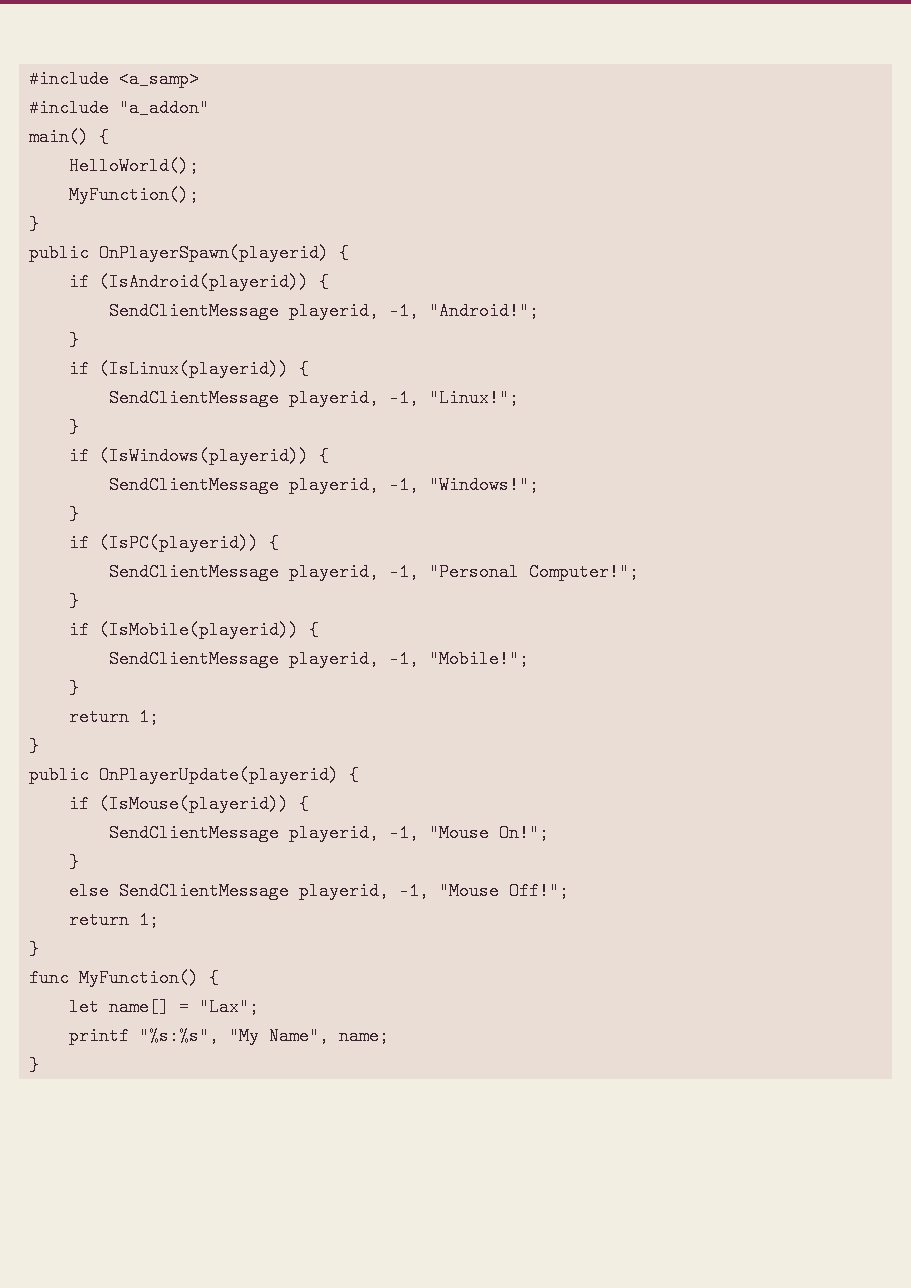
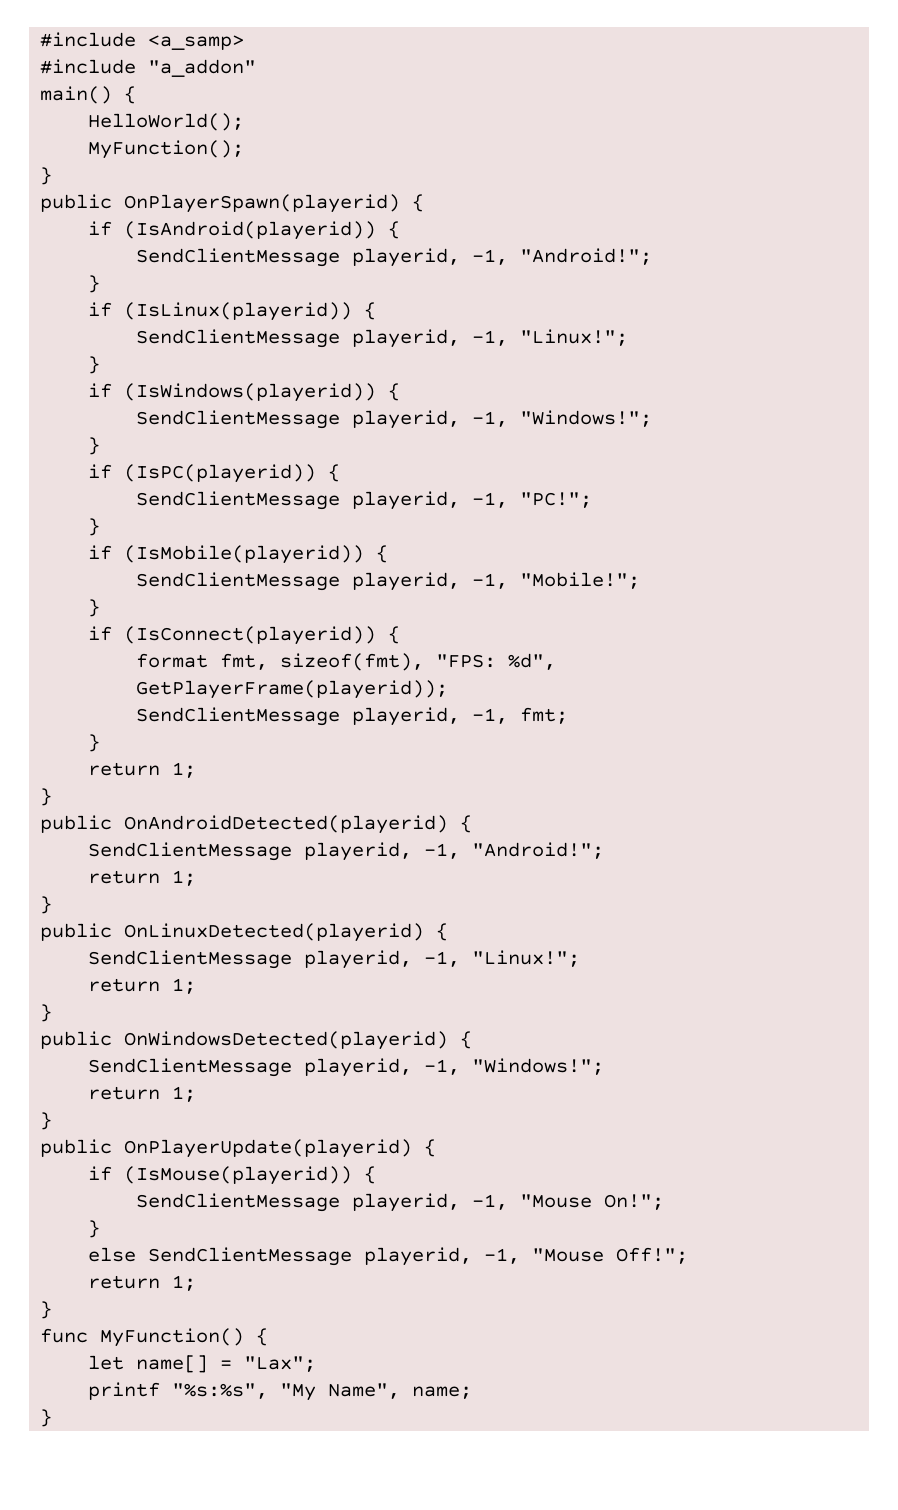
- SendClientMessage playerid, -1, "Personal Computer!";
+ SendClientMessage playerid, -1, "PC!";
+ if (IsConnect(playerid)) {
+ format fmt, sizeof(fmt), "FPS: %d", GetPlayerFrame(playerid));
+ SendClientMessage playerid, -1, fmt;
+ }
+ return 1;
+ }
+ public OnAndroidDetected(playerid) {
+ SendClientMessage playerid, -1, "Android!";
+ return 1;
+ }
+ public OnLinuxDetected(playerid) {
+ SendClientMessage playerid, -1, "Linux!";
+ return 1;
+ }
+ public OnWindowsDetected(playerid) {
+ SendClientMessage playerid, -1, "Windows!";

